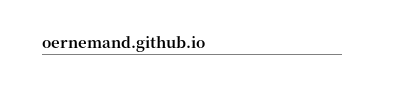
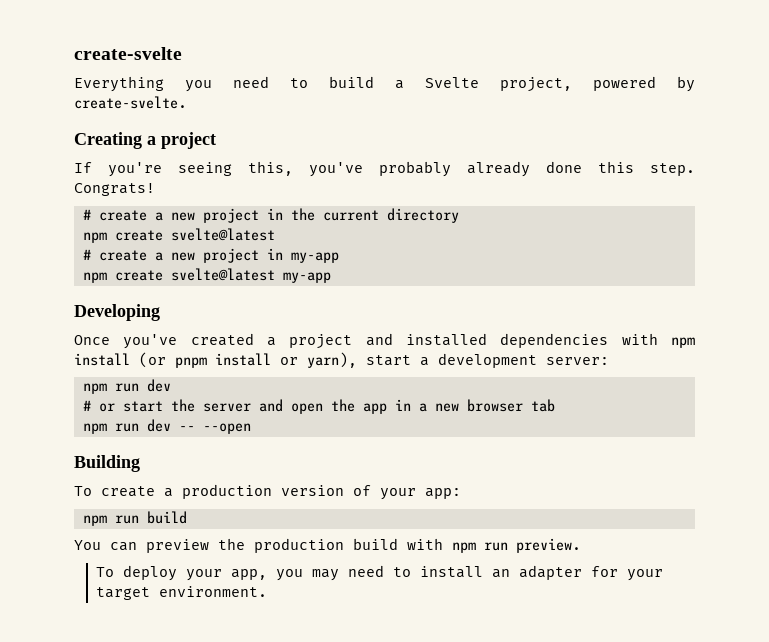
- oernemand.github.io
+ create-svelte
+ Everything you need to build a Svelte project, powered by create-svelte.
+ Creating a project
+ If you're seeing this, you've probably already done this step. Congrats!
+ # create a new project in the current directory
+ npm create svelte@latest
+ # create a new project in my-app
+ npm create svelte@latest my-app
+ Developing
+ Once you've created a project and installed dependencies with npm install (or pnpm install or yarn), start a development server:
+ npm run dev
+ # or start the server and open the app in a new browser tab
+ npm run dev -- --open
+ Building
+ To create a production version of your app:
+ npm run build
+ You can preview the production build with npm run preview.
+ To deploy your app, you may need to install an adapter for your target environment.

